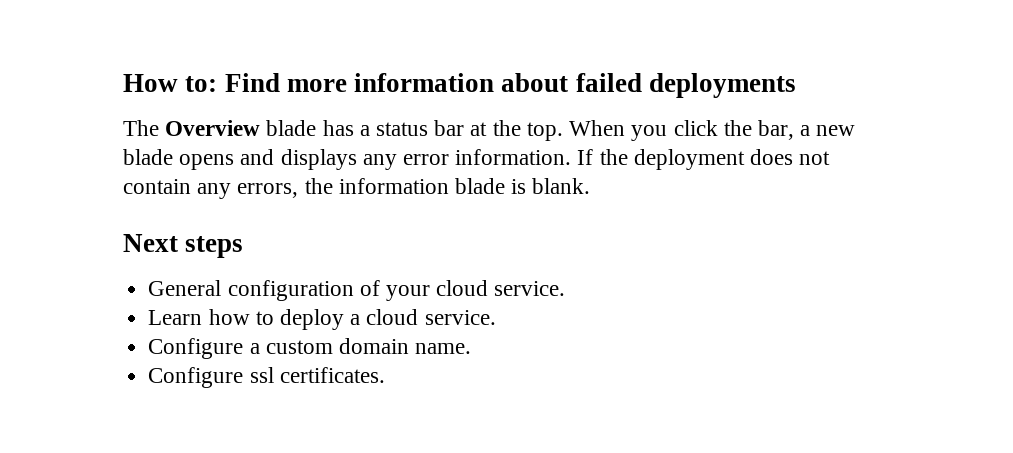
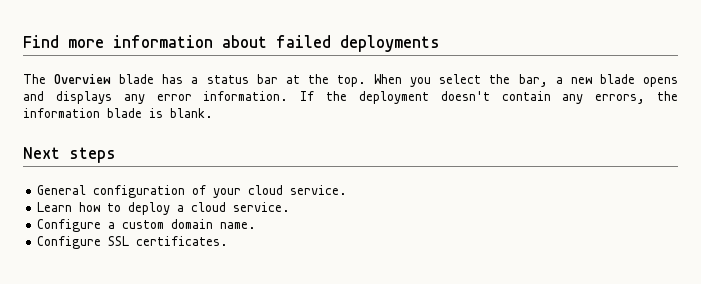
- How to: Find more information about failed deployments
+ Find more information about failed deployments
- When you click the bar, a new blade opens and displays any error information.
+ When you select the bar, a new blade opens and displays any error information.
- If the deployment does not contain any errors, the information blade is blank.
+ If the deployment doesn't contain any errors, the information blade is blank.
- Configure ssl certificates.
+ Configure SSL certificates.

